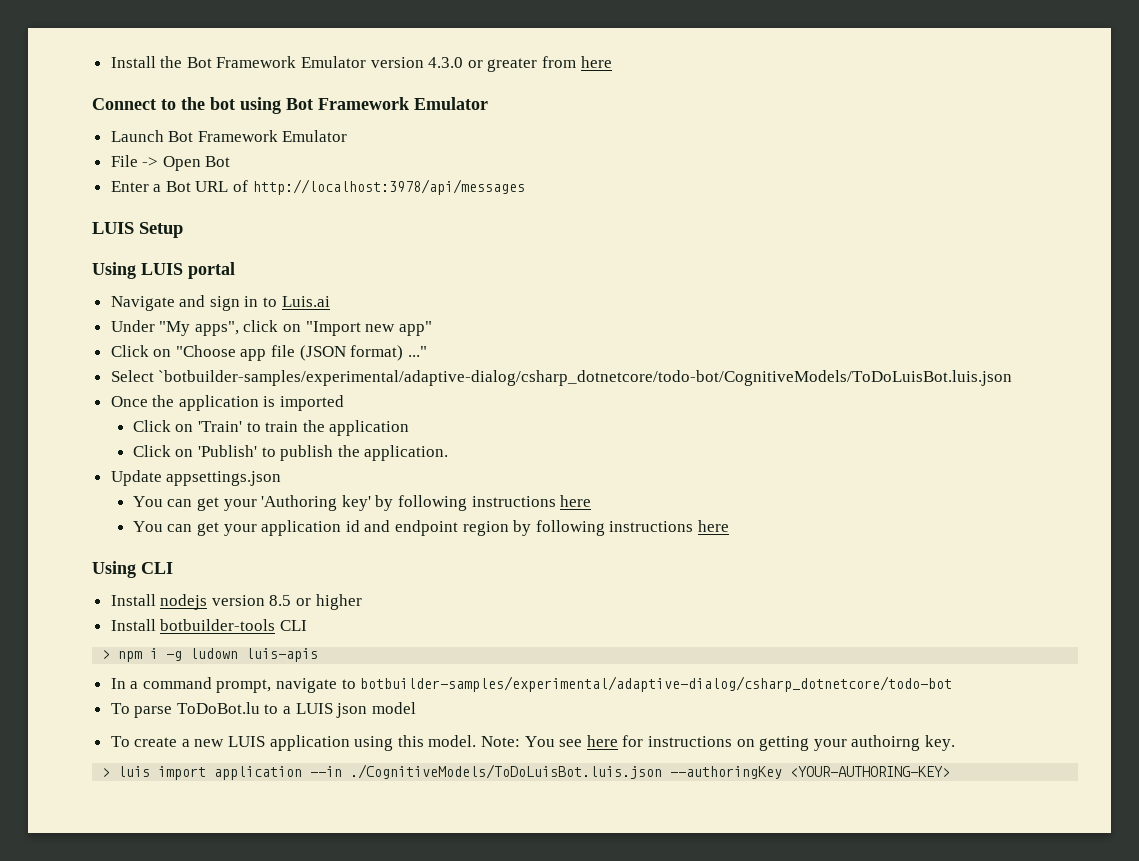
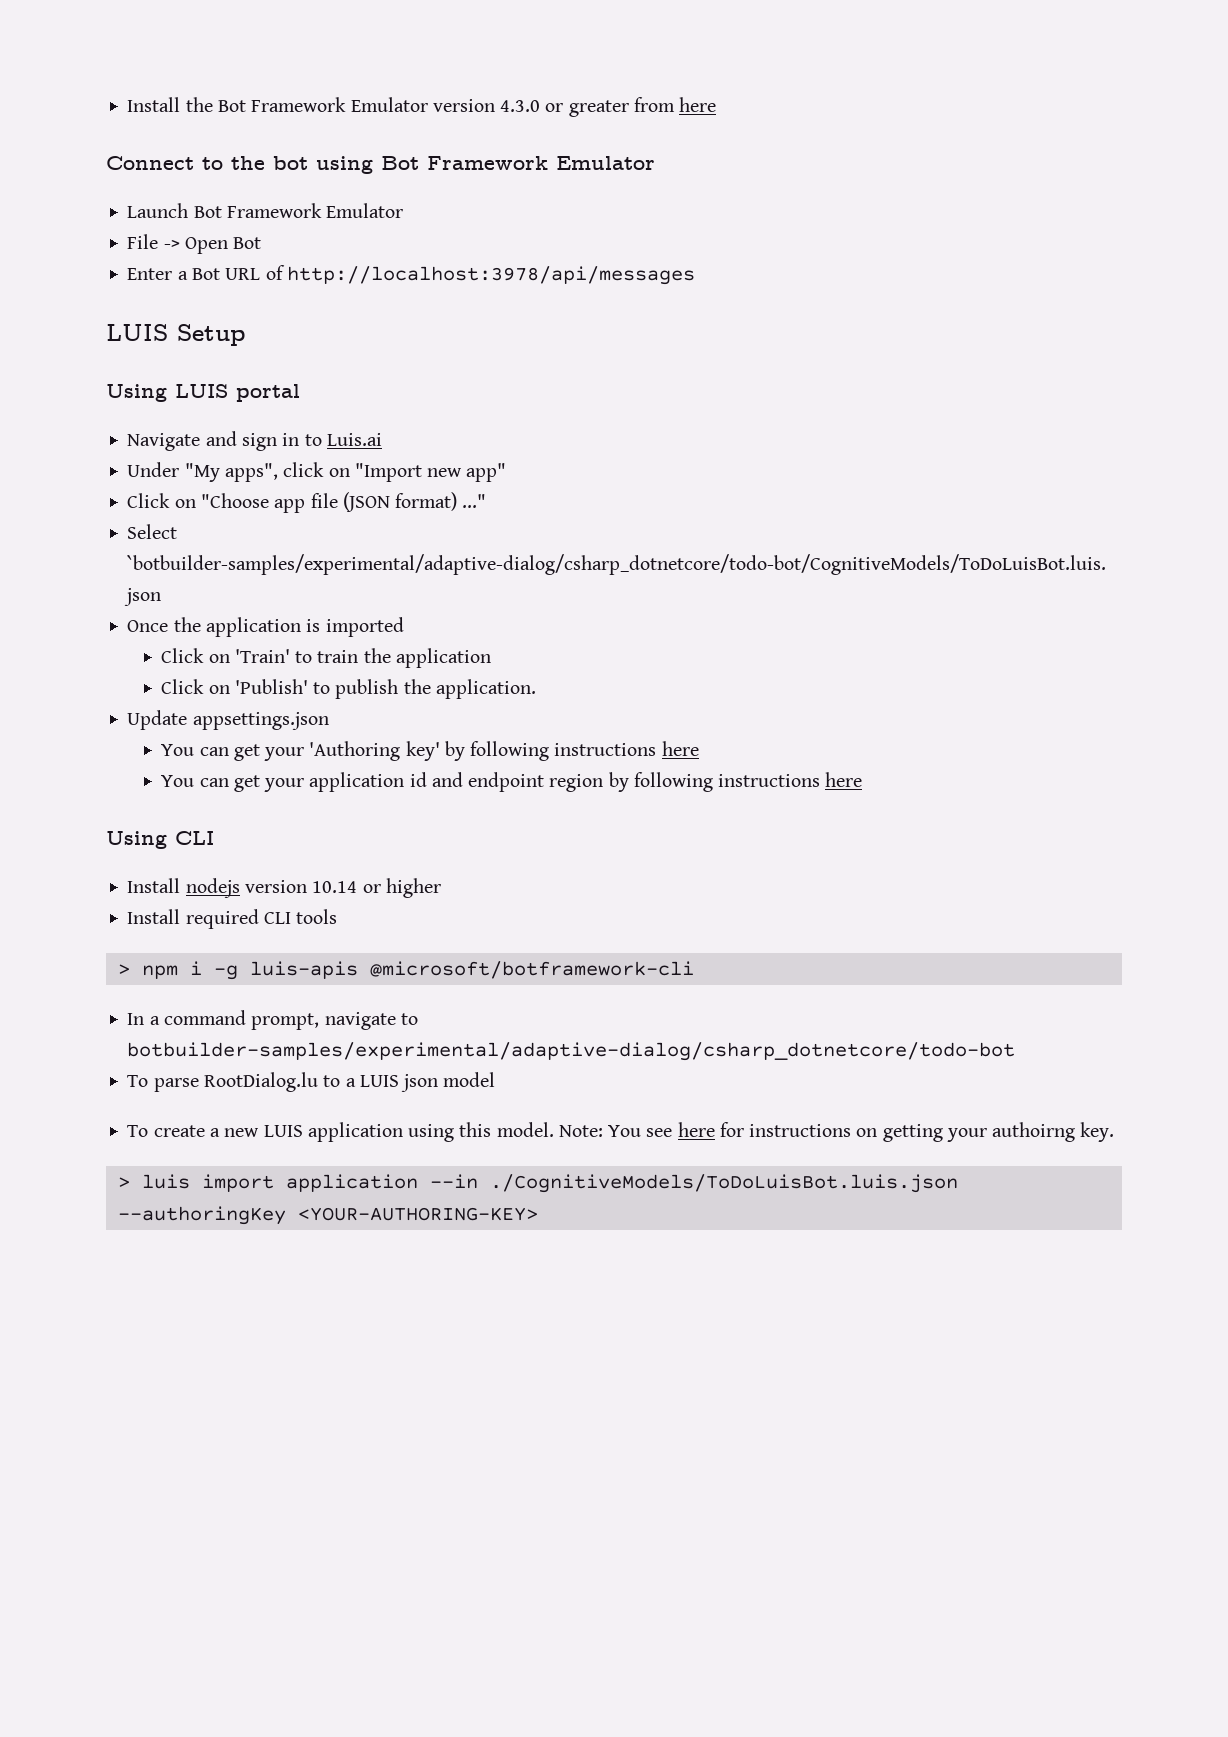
- Install nodejs version 8.5 or higher
+ Install nodejs version 10.14 or higher
- Install botbuilder-tools CLI
+ Install required CLI tools
- > npm i -g ludown luis-apis
+ > npm i -g luis-apis @microsoft/botframework-cli
- To parse ToDoBot.lu to a LUIS json model
+ To parse RootDialog.lu to a LUIS json model

